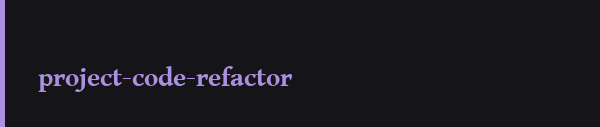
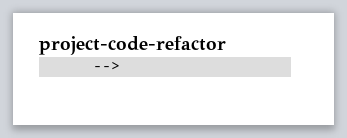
+ -->

